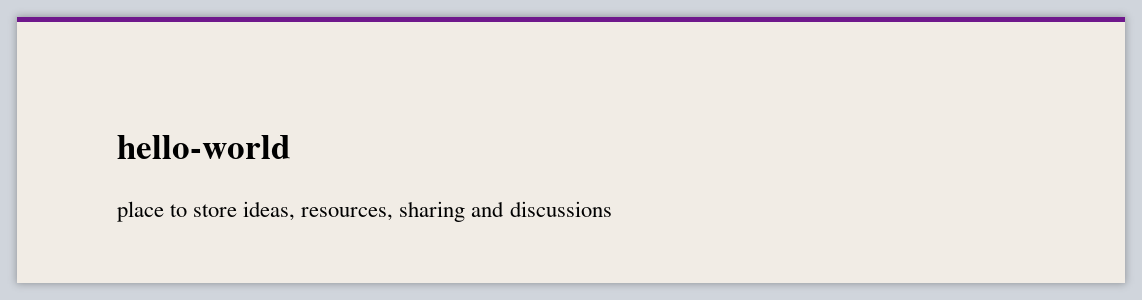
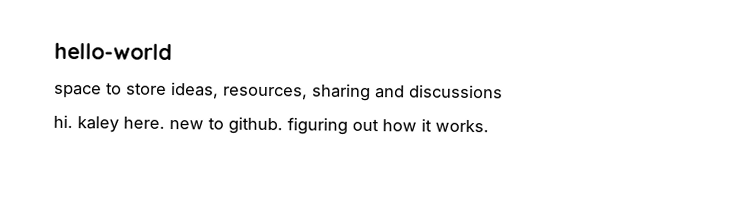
- place to store ideas, resources, sharing and discussions
+ space to store ideas, resources, sharing and discussions
+ hi. kaley here. new to github. figuring out how it works.

